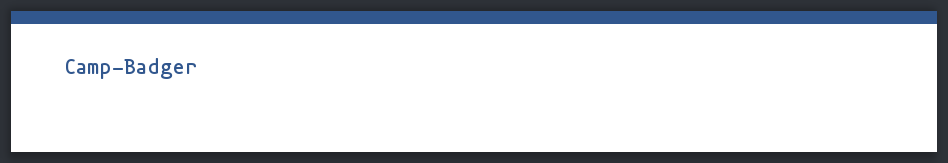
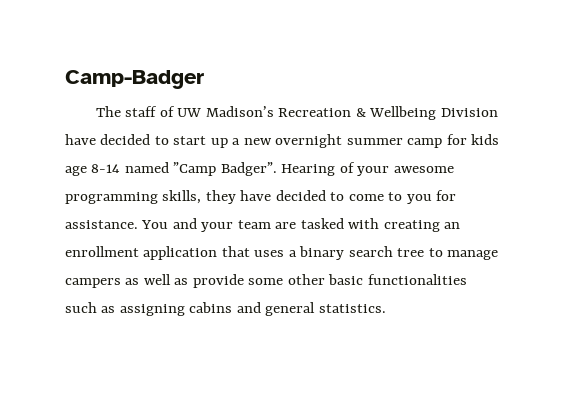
+ The staff of UW Madison’s Recreation & Wellbeing Division have decided to start up a new overnight summer camp for kids age 8-14 named ”Camp Badger”. Hearing of your awesome programming skills, they have decided to come to you for assistance. You and your team are tasked with creating an enrollment application that uses a binary search tree to manage campers as well as provide some other basic functionalities such as assigning cabins and general statistics.

